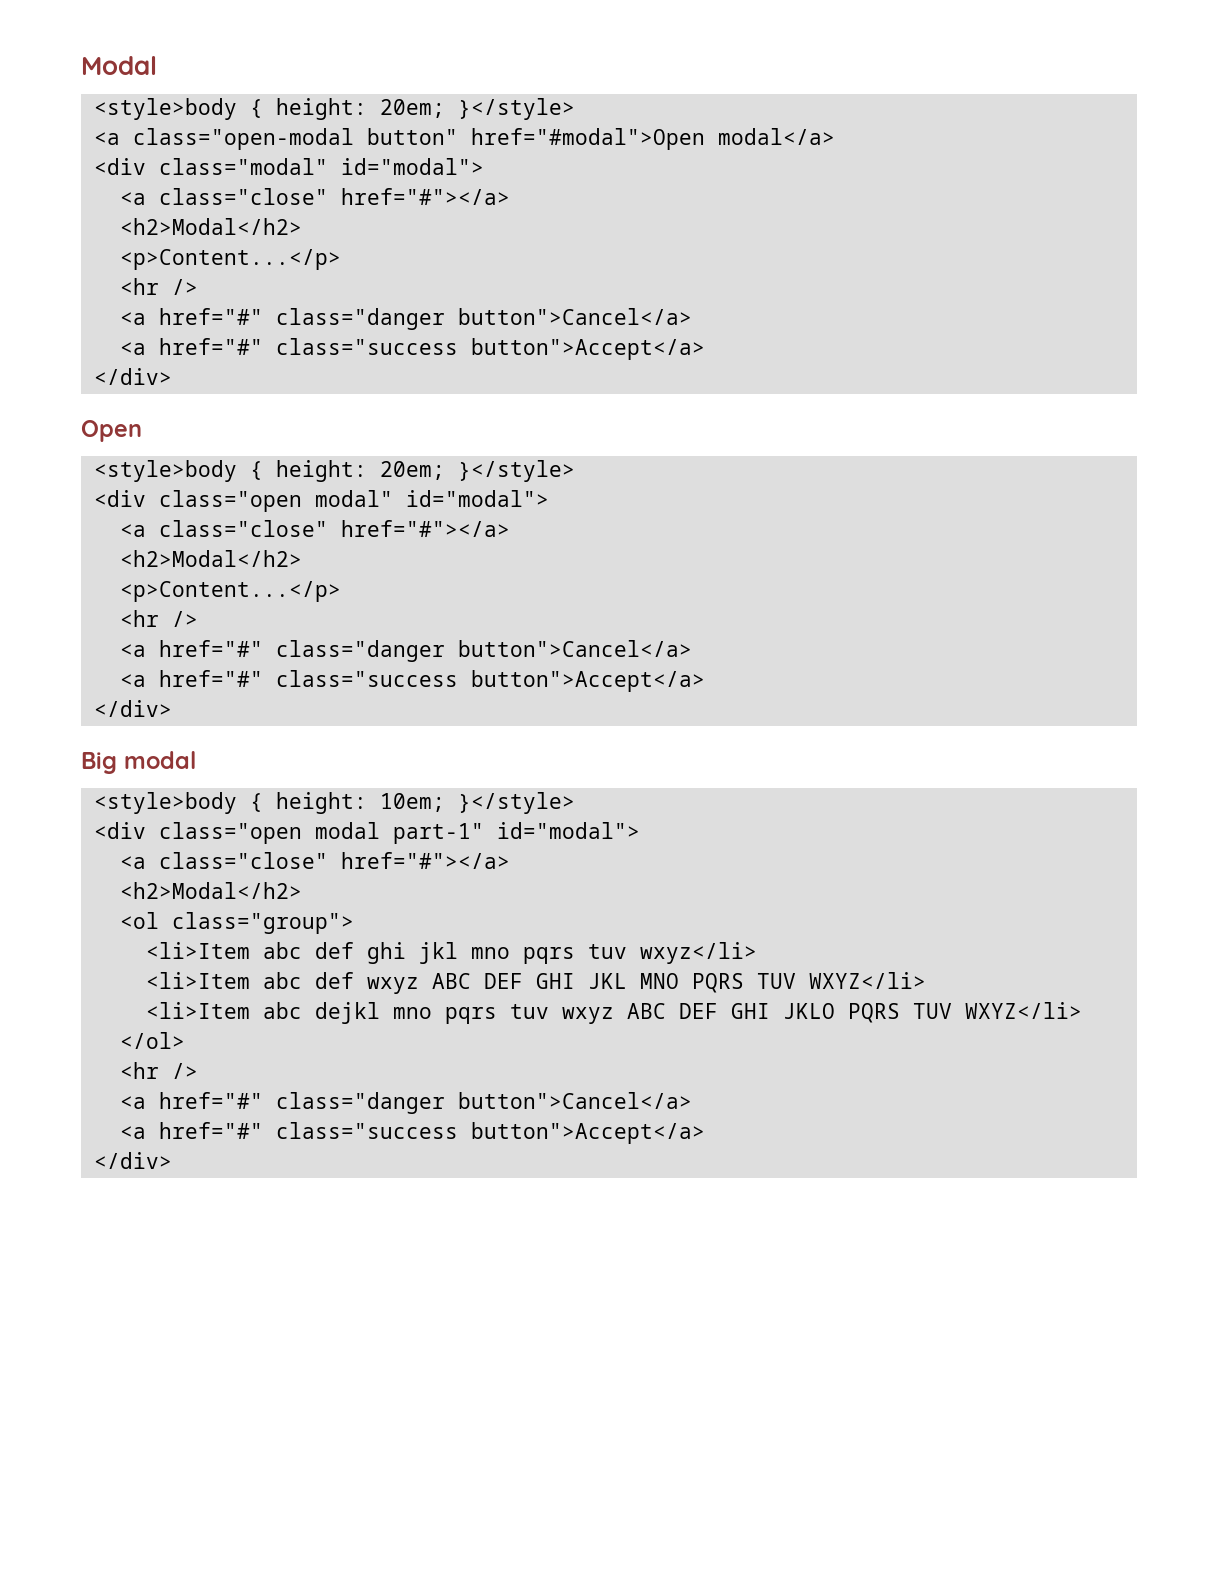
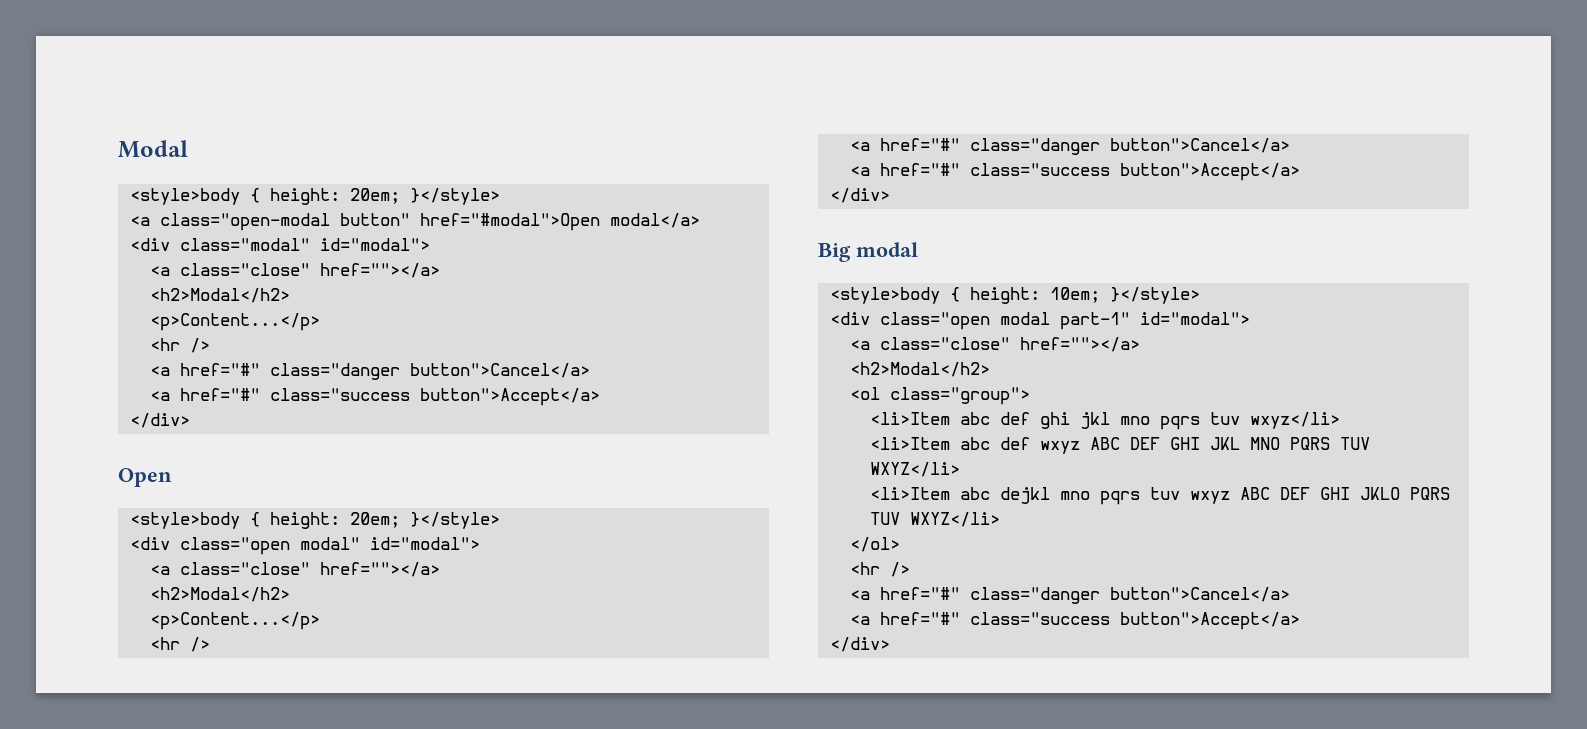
  <div class="modal" id="modal">
- <a class="close" href="#"></a>
+ <a class="close" href=""></a>
  <div class="open modal" id="modal">
- <a class="close" href="#"></a>
+ <a class="close" href=""></a>
  <div class="open modal part-1" id="modal">
- <a class="close" href="#"></a>
+ <a class="close" href=""></a>

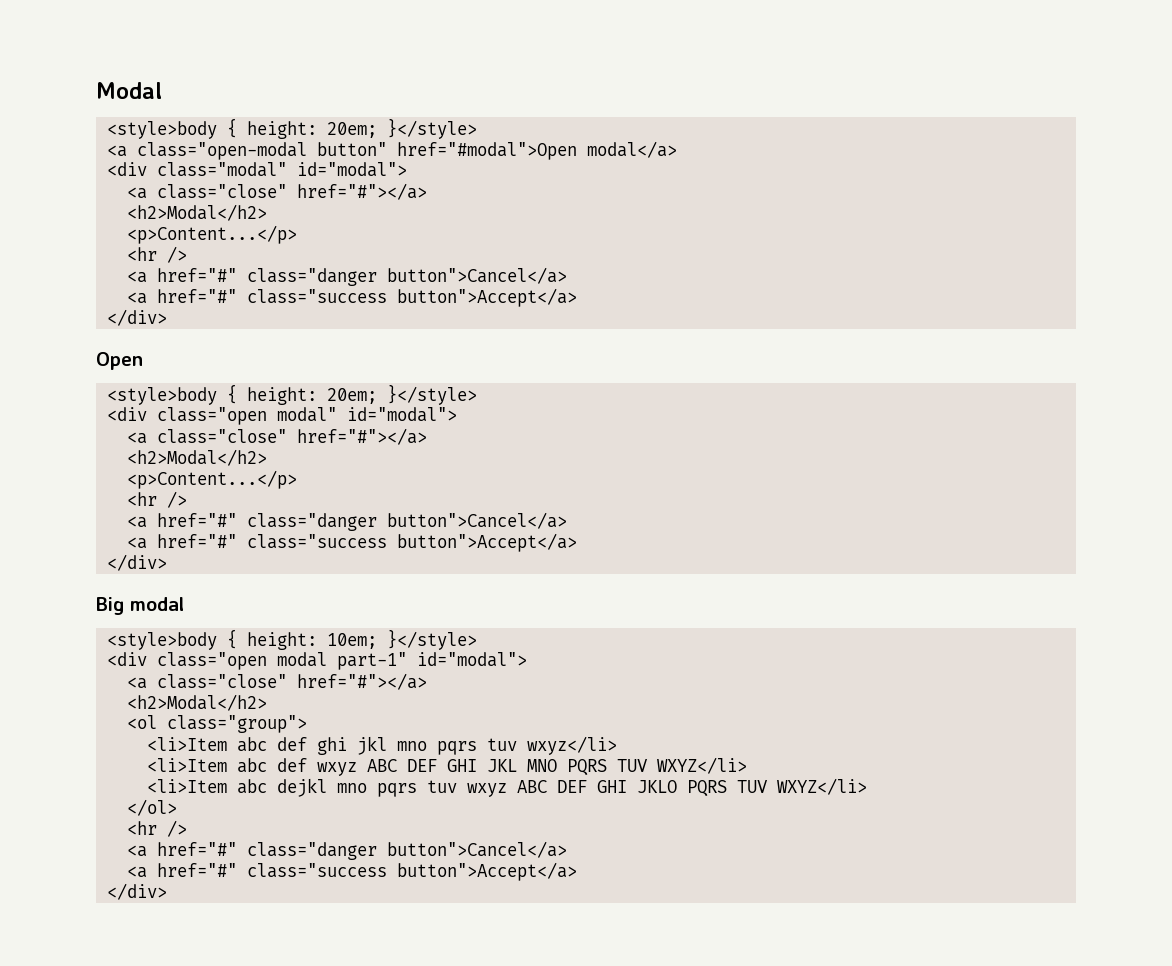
  <div class="modal" id="modal">
- <a class="close" href=""></a>
+ <a class="close" href="#"></a>
  <div class="open modal" id="modal">
- <a class="close" href=""></a>
+ <a class="close" href="#"></a>
  <div class="open modal part-1" id="modal">
- <a class="close" href=""></a>
+ <a class="close" href="#"></a>

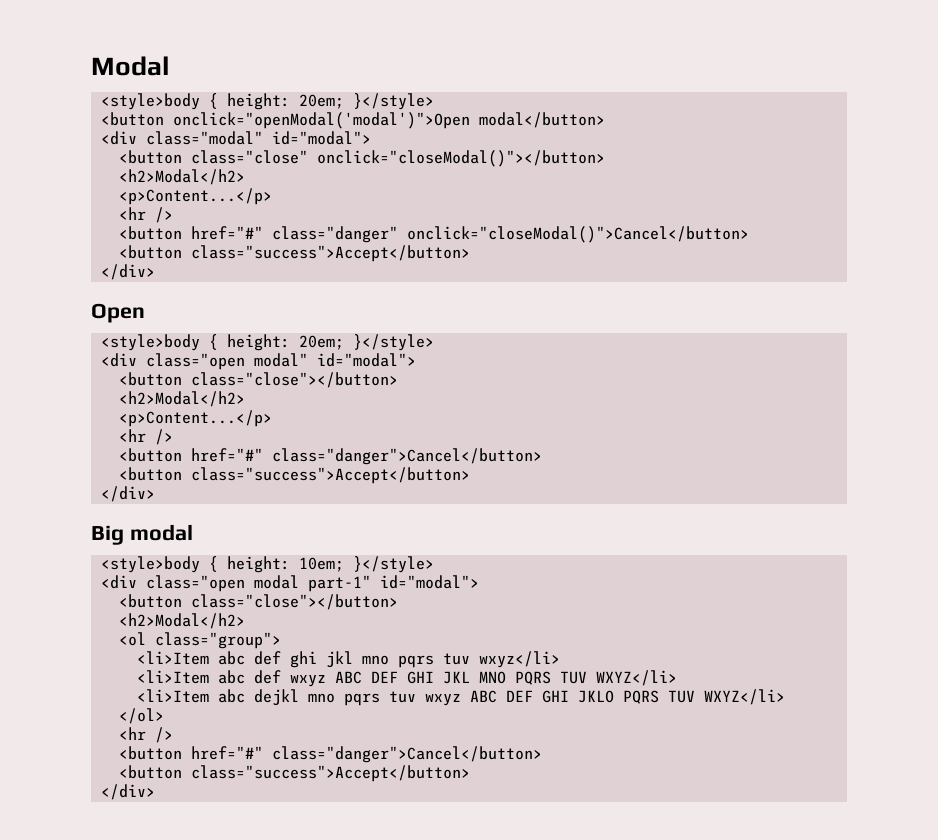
- <a class="open-modal button" href="#modal">Open modal</a>
+ <button onclick="openModal('modal')">Open modal</button>
  <div class="modal" id="modal">
- <a class="close" href="#"></a>
+ <button class="close" onclick="closeModal()"></button>
  <h2>Modal</h2>
  <p>Content...</p>
  <hr />
- <a href="#" class="danger button">Cancel</a>
- <a href="#" class="success button">Accept</a>
+ <button href="#" class="danger" onclick="closeModal()">Cancel</button>
+ <button class="success">Accept</button>
  <div class="open modal" id="modal">
- <a class="close" href="#"></a>
+ <button class="close"></button>
  <h2>Modal</h2>
  <p>Content...</p>
  <hr />
- <a href="#" class="danger button">Cancel</a>
- <a href="#" class="success button">Accept</a>
+ <button href="#" class="danger">Cancel</button>
+ <button class="success">Accept</button>
  <div class="open modal part-1" id="modal">
- <a class="close" href="#"></a>
+ <button class="close"></button>
  </ol>
  <hr />
- <a href="#" class="danger button">Cancel</a>
- <a href="#" class="success button">Accept</a>
+ <button href="#" class="danger">Cancel</button>
+ <button class="success">Accept</button>

